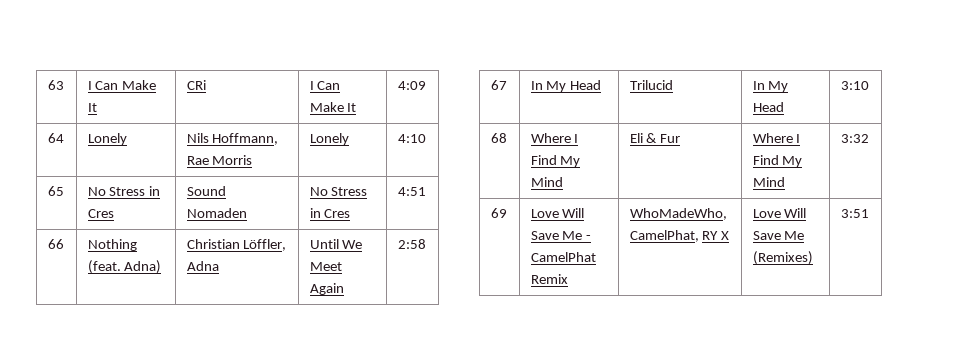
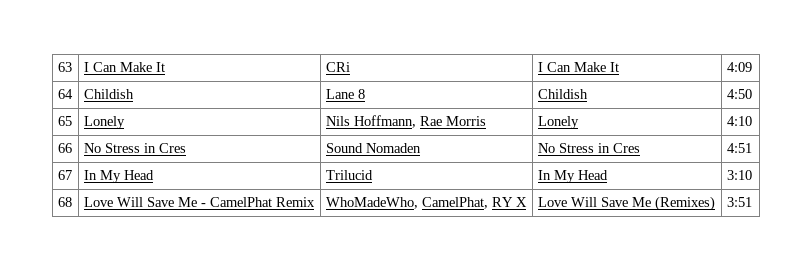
- 64 | Lonely | Nils Hoffmann, Rae Morris | Lonely | 4:10
+ 64 | Childish | Lane 8 | Childish | 4:50
+ 65 | Lonely | Nils Hoffmann, Rae Morris | Lonely | 4:10
- 65 | No Stress in Cres | Sound Nomaden | No Stress in Cres | 4:51
+ 66 | No Stress in Cres | Sound Nomaden | No Stress in Cres | 4:51
- 66 | Nothing (feat. Adna) | Christian Löffler, Adna | Until We Meet Again | 2:58
- 68 | Where I Find My Mind | Eli & Fur | Where I Find My Mind | 3:32
- 69 | Love Will Save Me - CamelPhat Remix | WhoMadeWho, CamelPhat, RY X | Love Will Save Me (Remixes) | 3:51
+ 68 | Love Will Save Me - CamelPhat Remix | WhoMadeWho, CamelPhat, RY X | Love Will Save Me (Remixes) | 3:51

